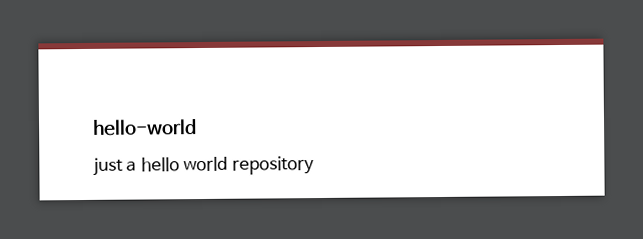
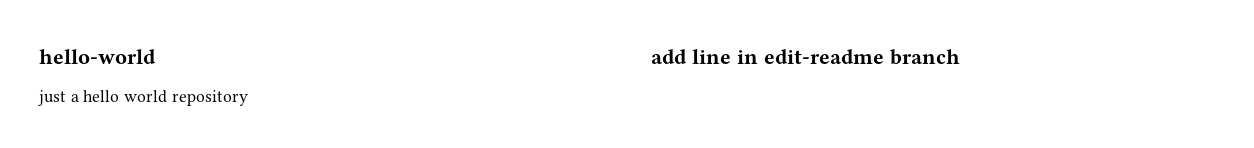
+ add line in edit-readme branch

